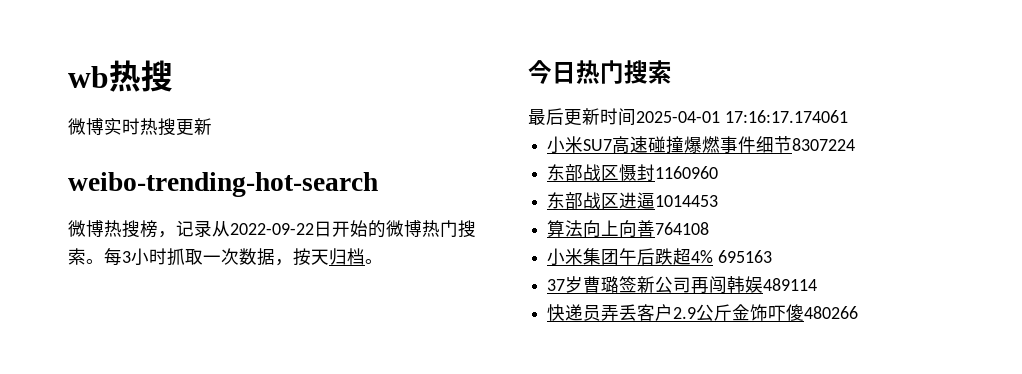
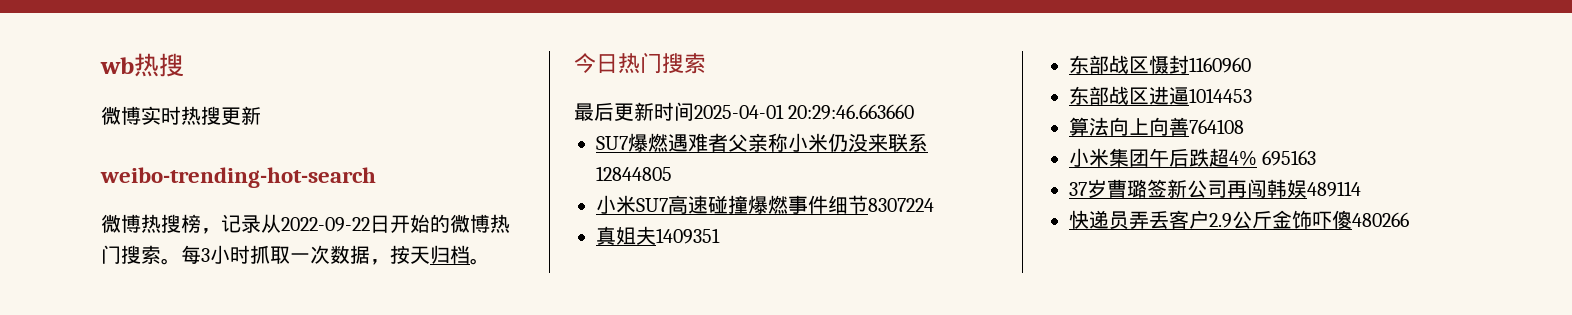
- 最后更新时间2025-04-01 17:16:17.174061
+ 最后更新时间2025-04-01 20:29:46.663660
+ SU7爆燃遇难者父亲称小米仍没来联系12844805
+ 真姐夫1409351

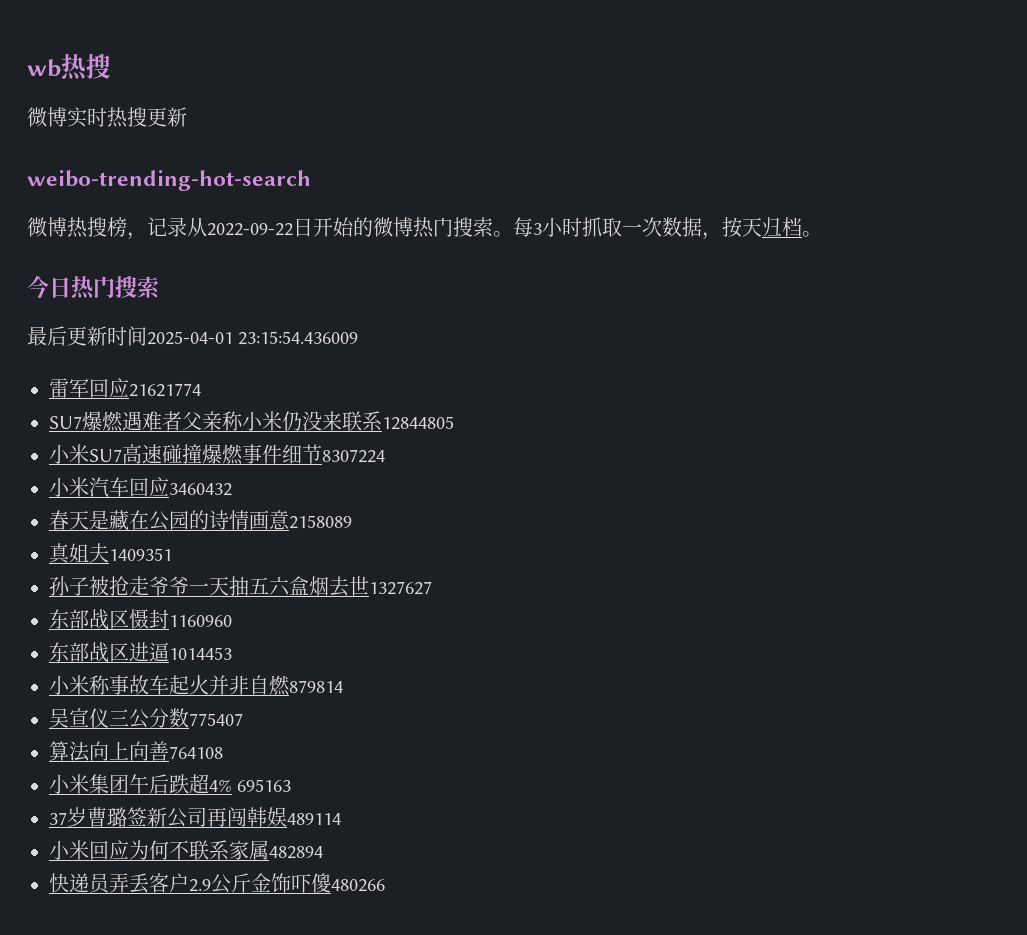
- 最后更新时间2025-04-01 20:29:46.663660
+ 最后更新时间2025-04-01 23:15:54.436009
+ 雷军回应21621774
+ 小米汽车回应3460432
+ 春天是藏在公园的诗情画意2158089
  真姐夫1409351
+ 孙子被抢走爷爷一天抽五六盒烟去世1327627
+ 小米称事故车起火并非自燃879814
+ 吴宣仪三公分数775407
+ 小米回应为何不联系家属482894

